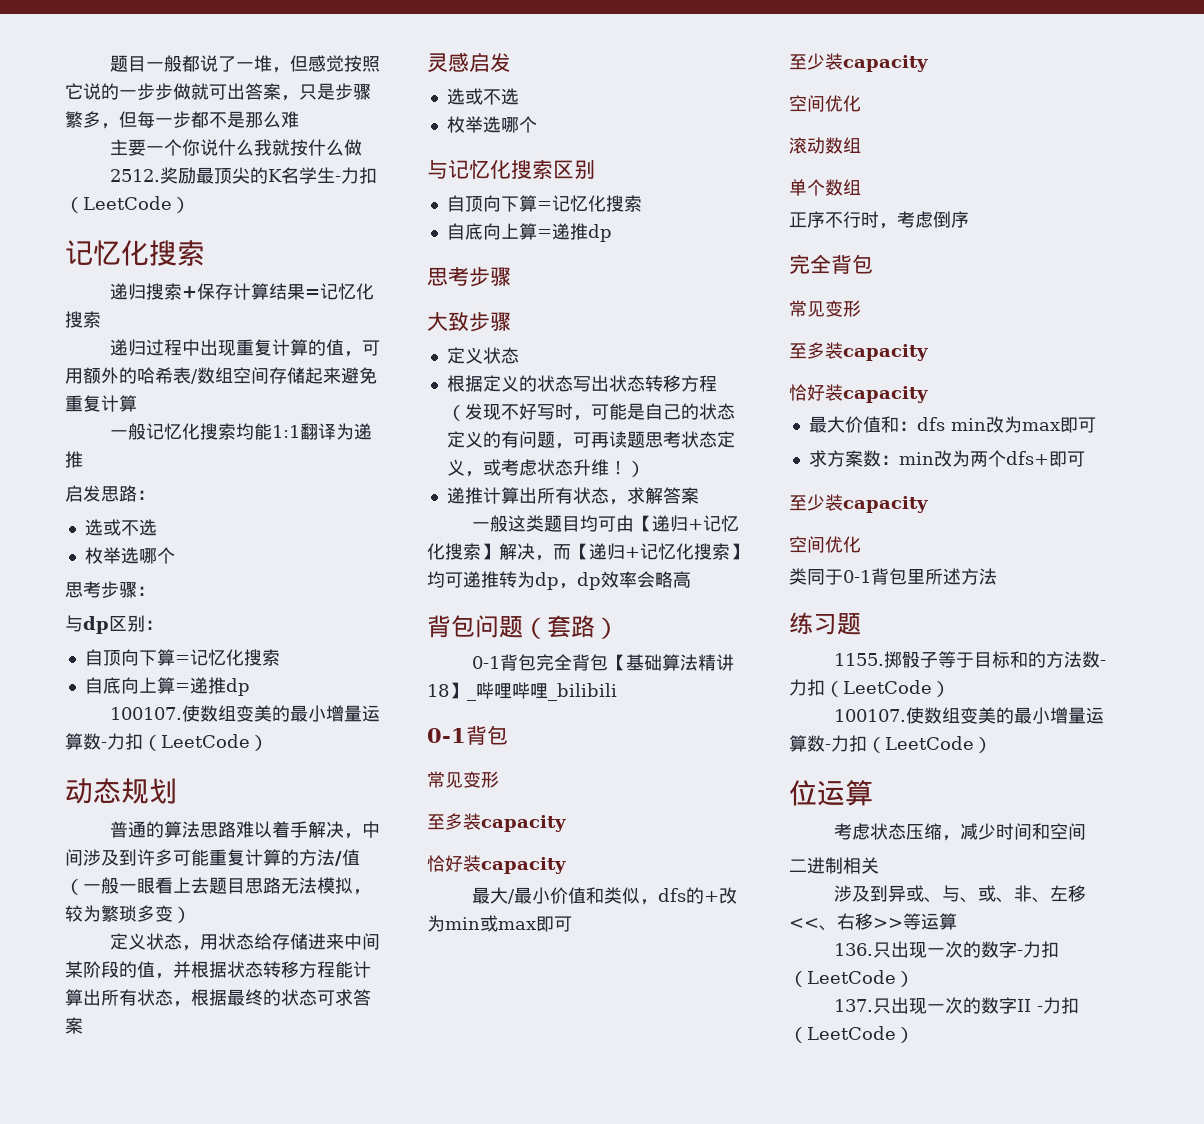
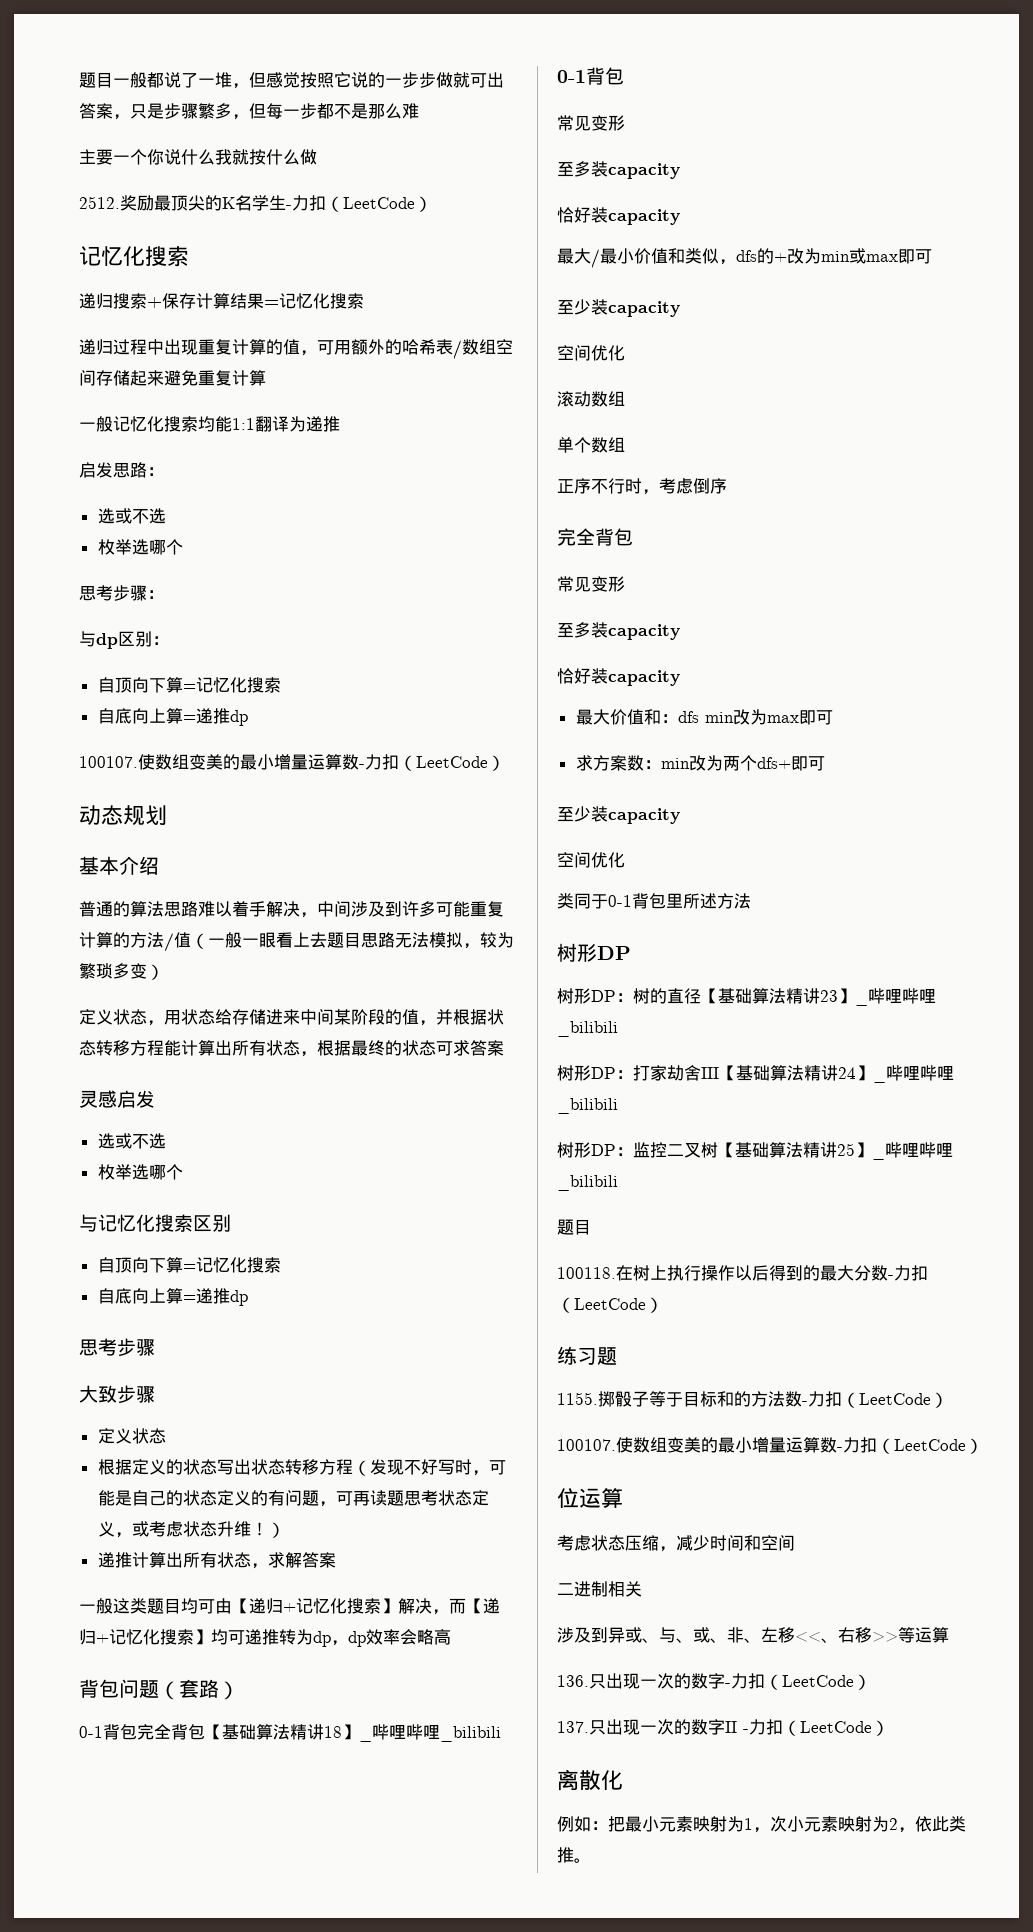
+ 基本介绍
  类同于0-1背包里所述方法
+ 树形DP
+ 树形DP：树的直径【基础算法精讲23】_哔哩哔哩_bilibili
+ 树形DP：打家劫舍III【基础算法精讲24】_哔哩哔哩_bilibili
+ 树形DP：监控二叉树【基础算法精讲25】_哔哩哔哩_bilibili
+ 题目
+ 100118.在树上执行操作以后得到的最大分数-力扣（LeetCode）
+ 离散化
+ 例如：把最小元素映射为1，次小元素映射为2，依此类推。

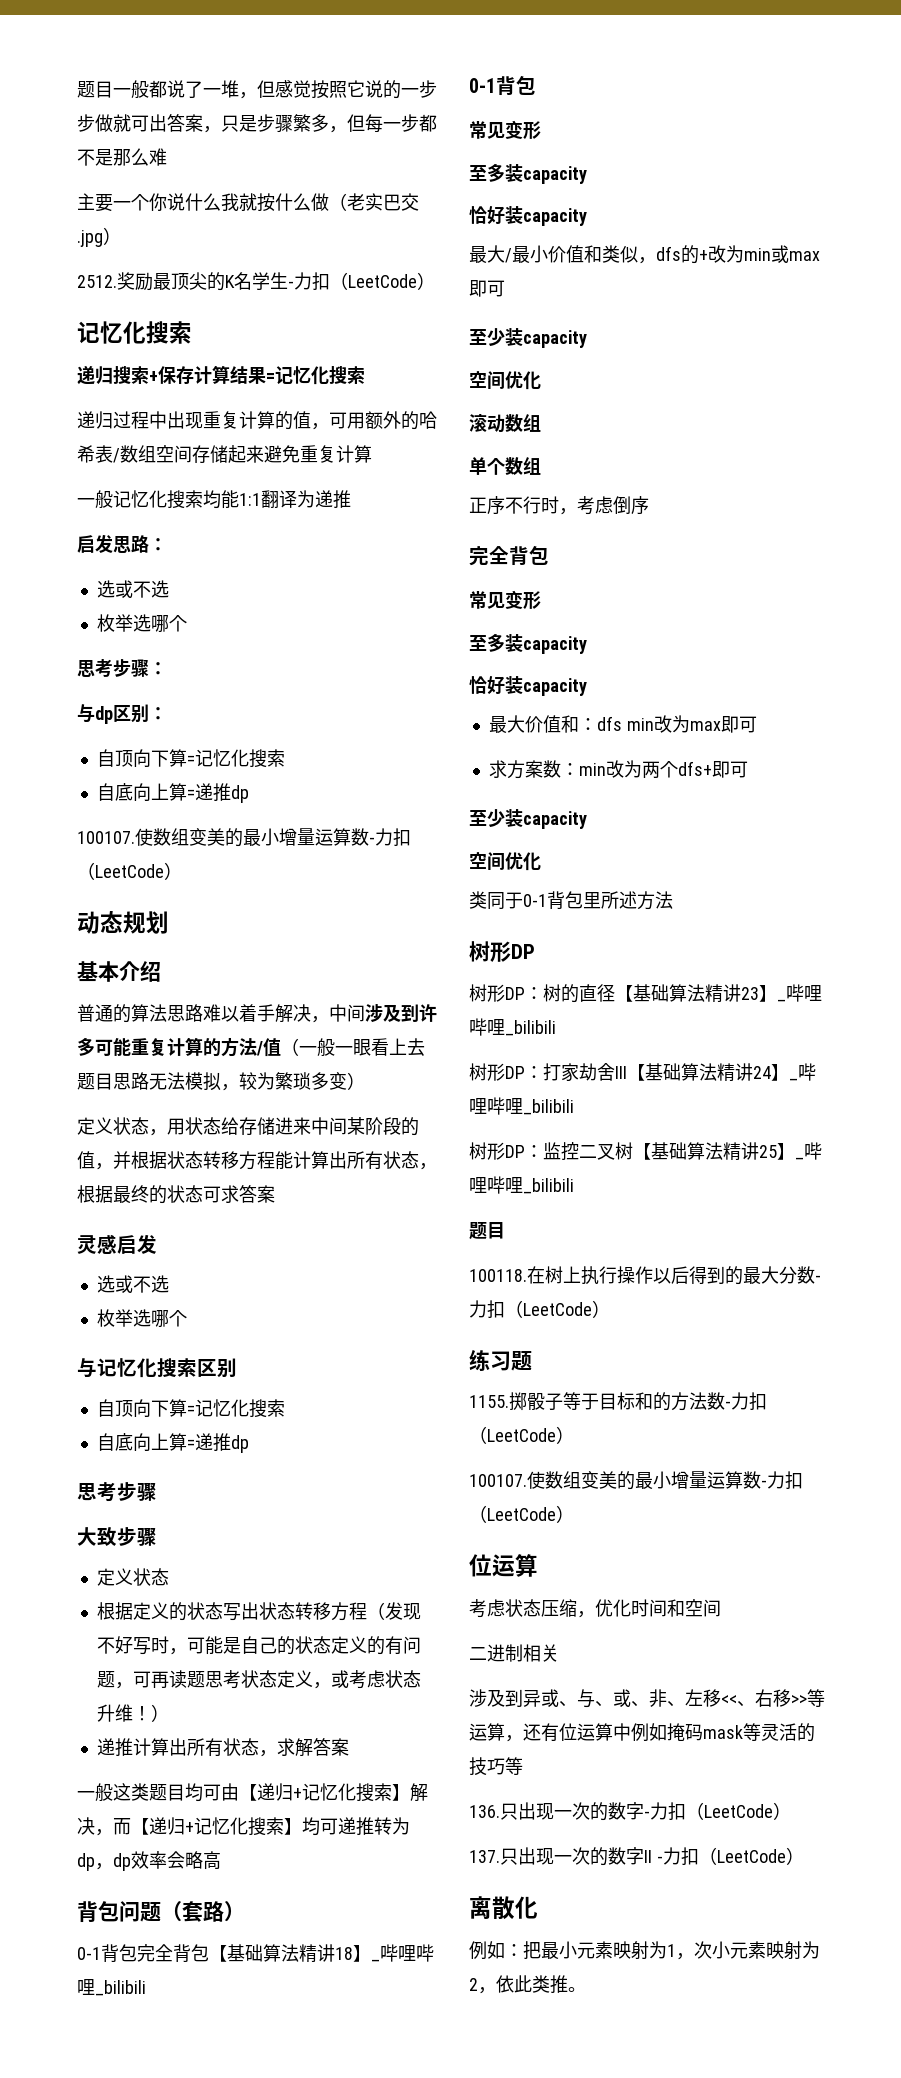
- 主要一个你说什么我就按什么做
+ 主要一个你说什么我就按什么做（老实巴交.jpg）
- 考虑状态压缩，减少时间和空间
+ 考虑状态压缩，优化时间和空间
- 涉及到异或、与、或、非、左移<<、右移>>等运算
+ 涉及到异或、与、或、非、左移<<、右移>>等运算，还有位运算中例如掩码mask等灵活的技巧等

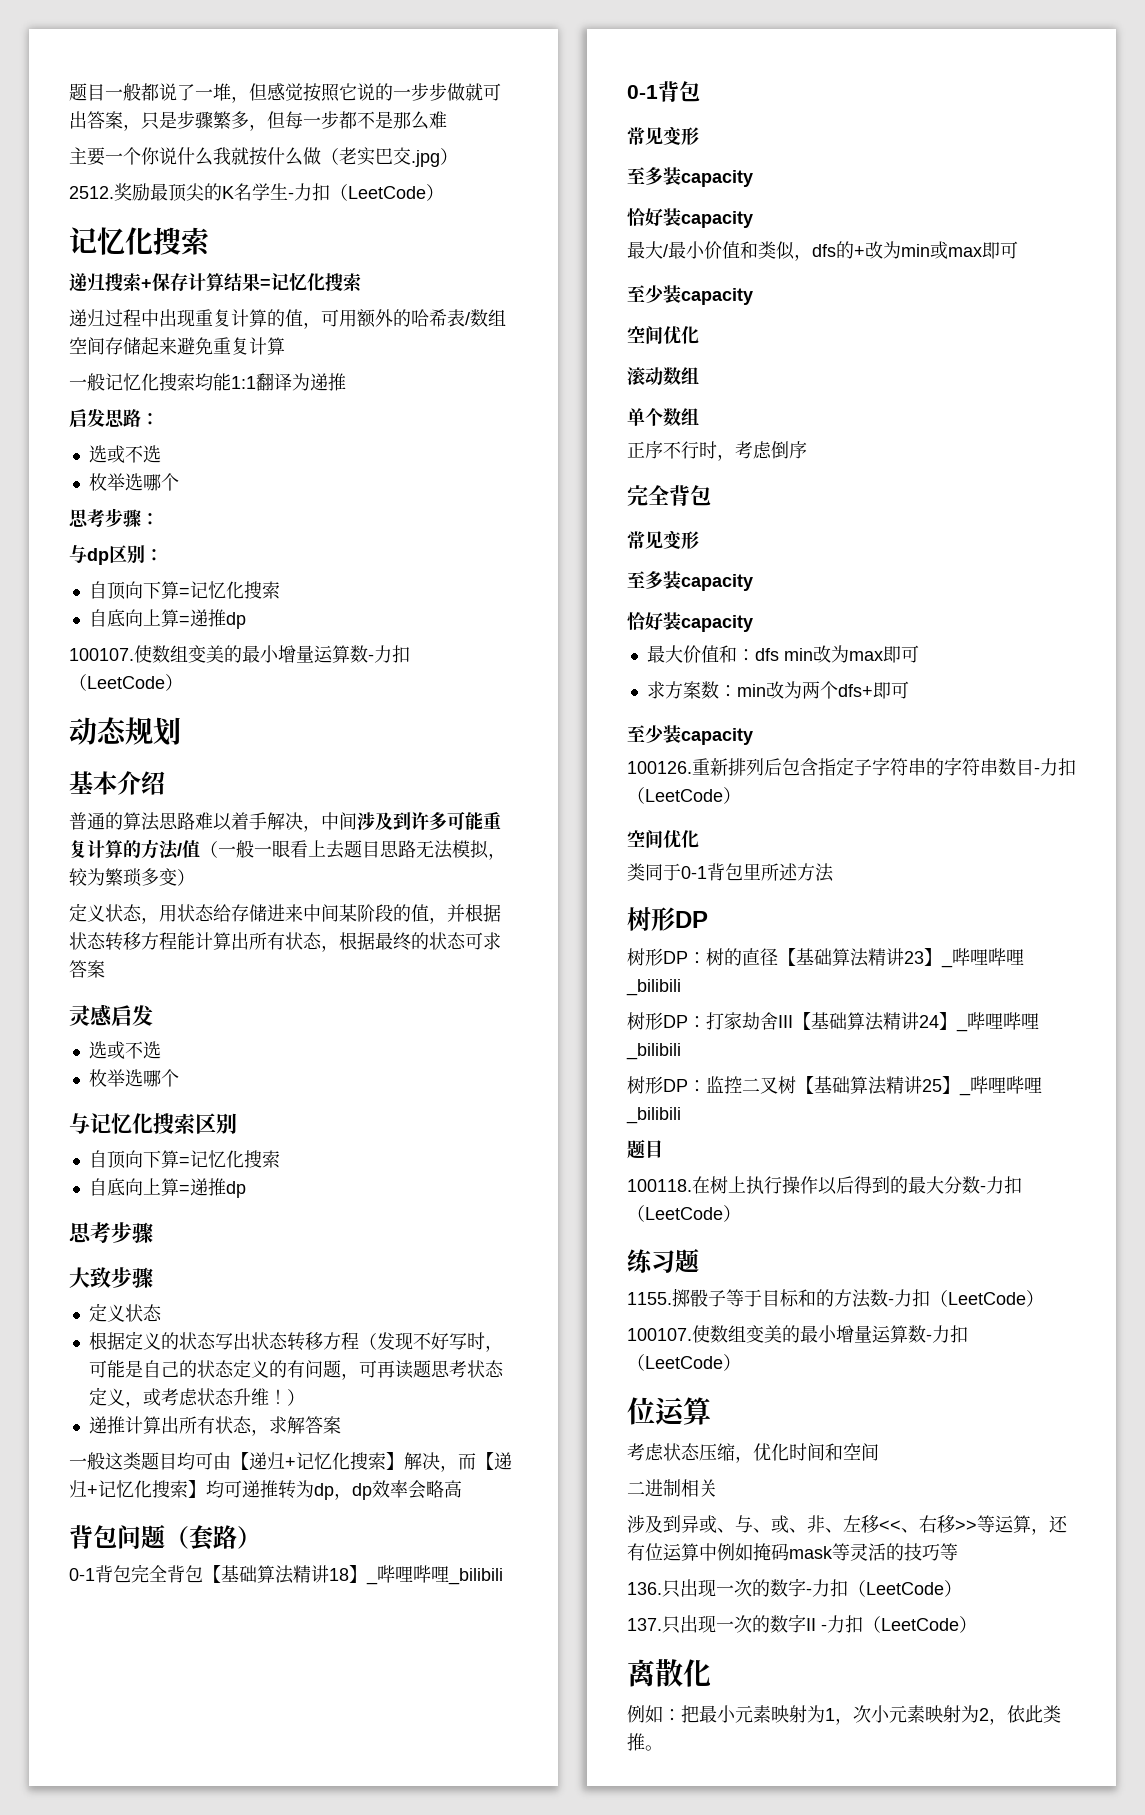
+ 100126.重新排列后包含指定子字符串的字符串数目-力扣（LeetCode）

